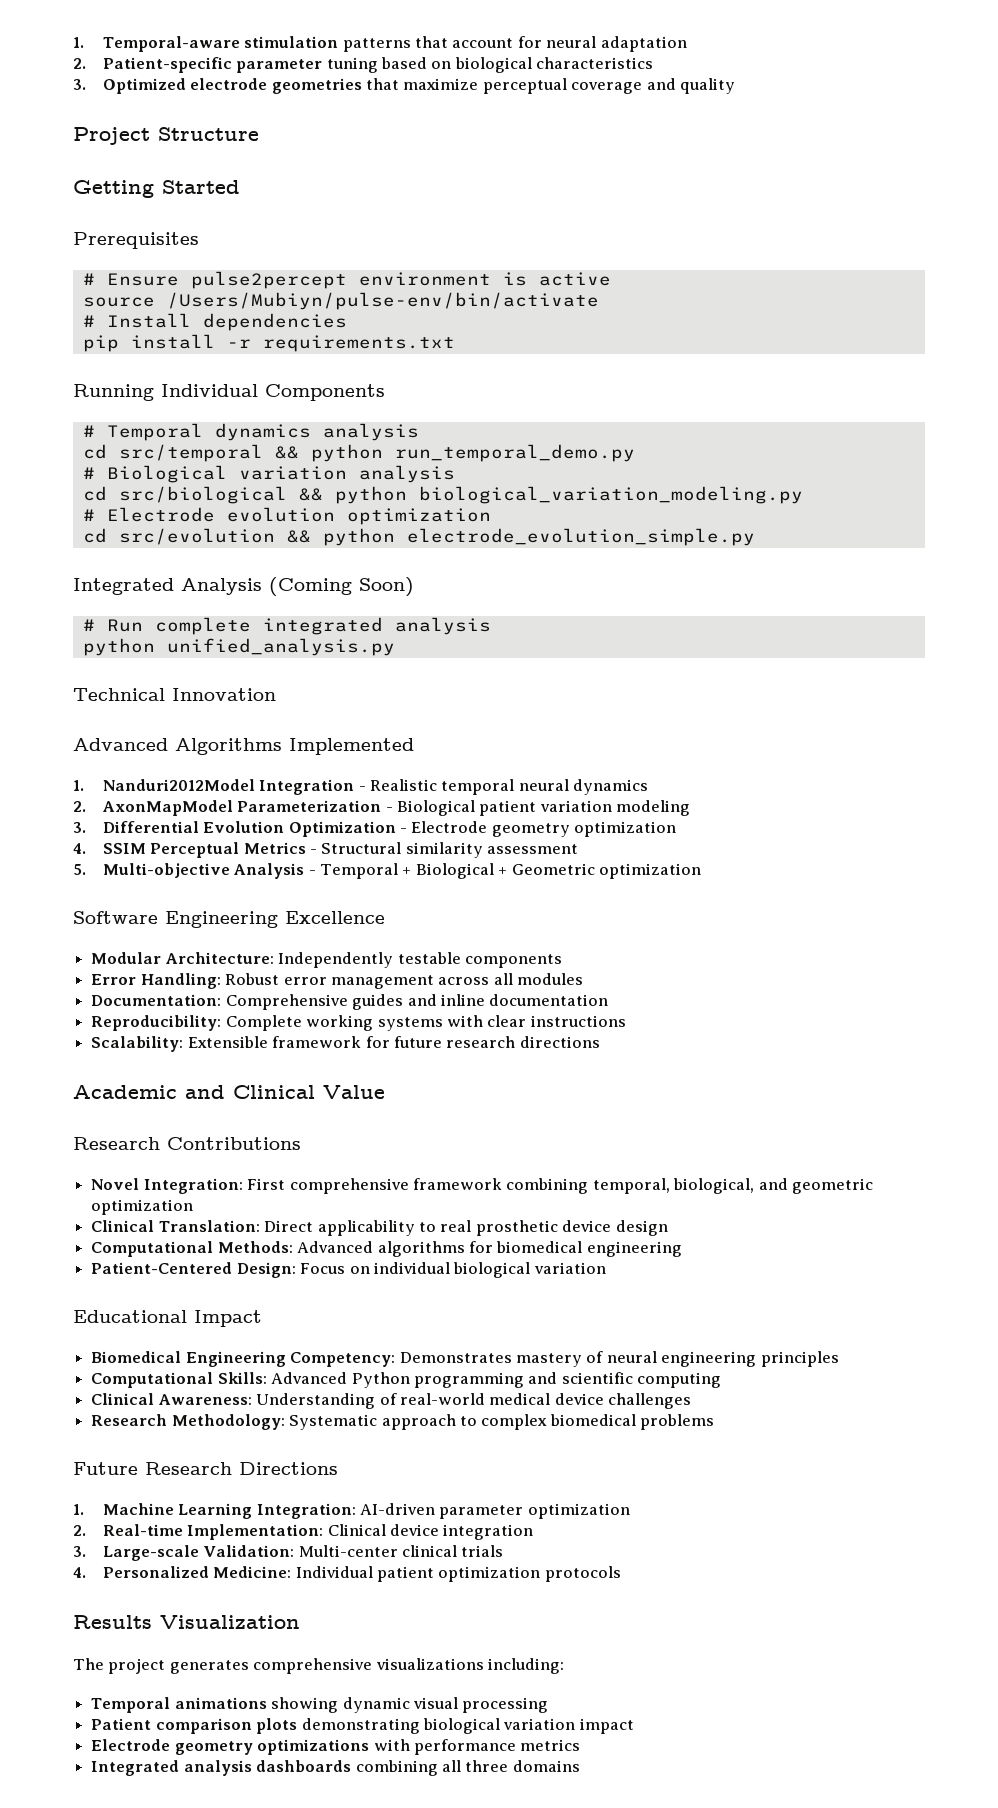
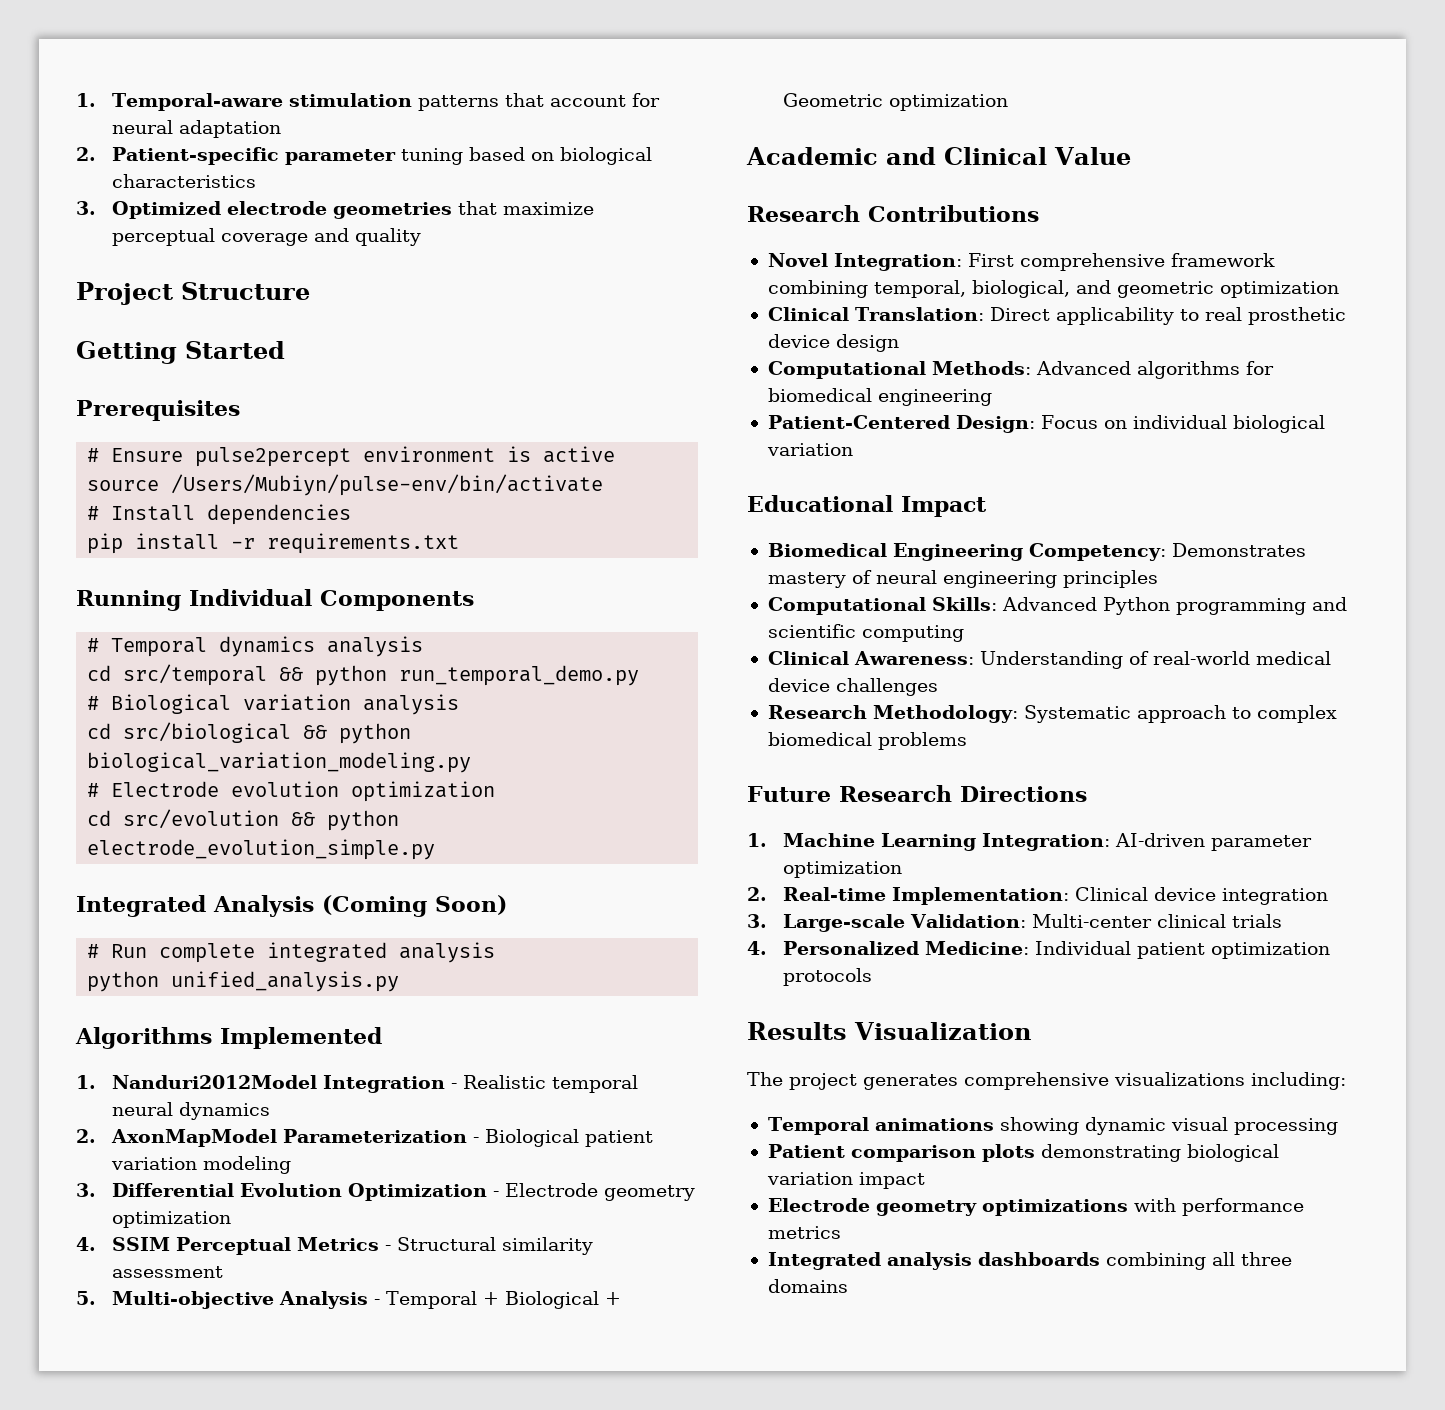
- Technical Innovation
- Advanced Algorithms Implemented
+ Algorithms Implemented
- Software Engineering Excellence
- Modular Architecture: Independently testable components
- Error Handling: Robust error management across all modules
- Documentation: Comprehensive guides and inline documentation
- Reproducibility: Complete working systems with clear instructions
- Scalability: Extensible framework for future research directions

